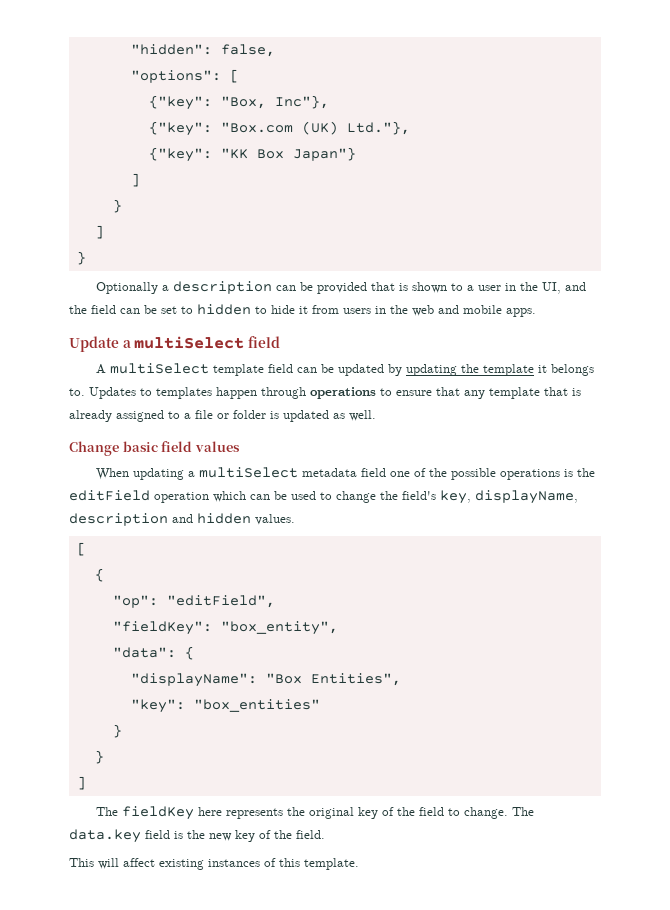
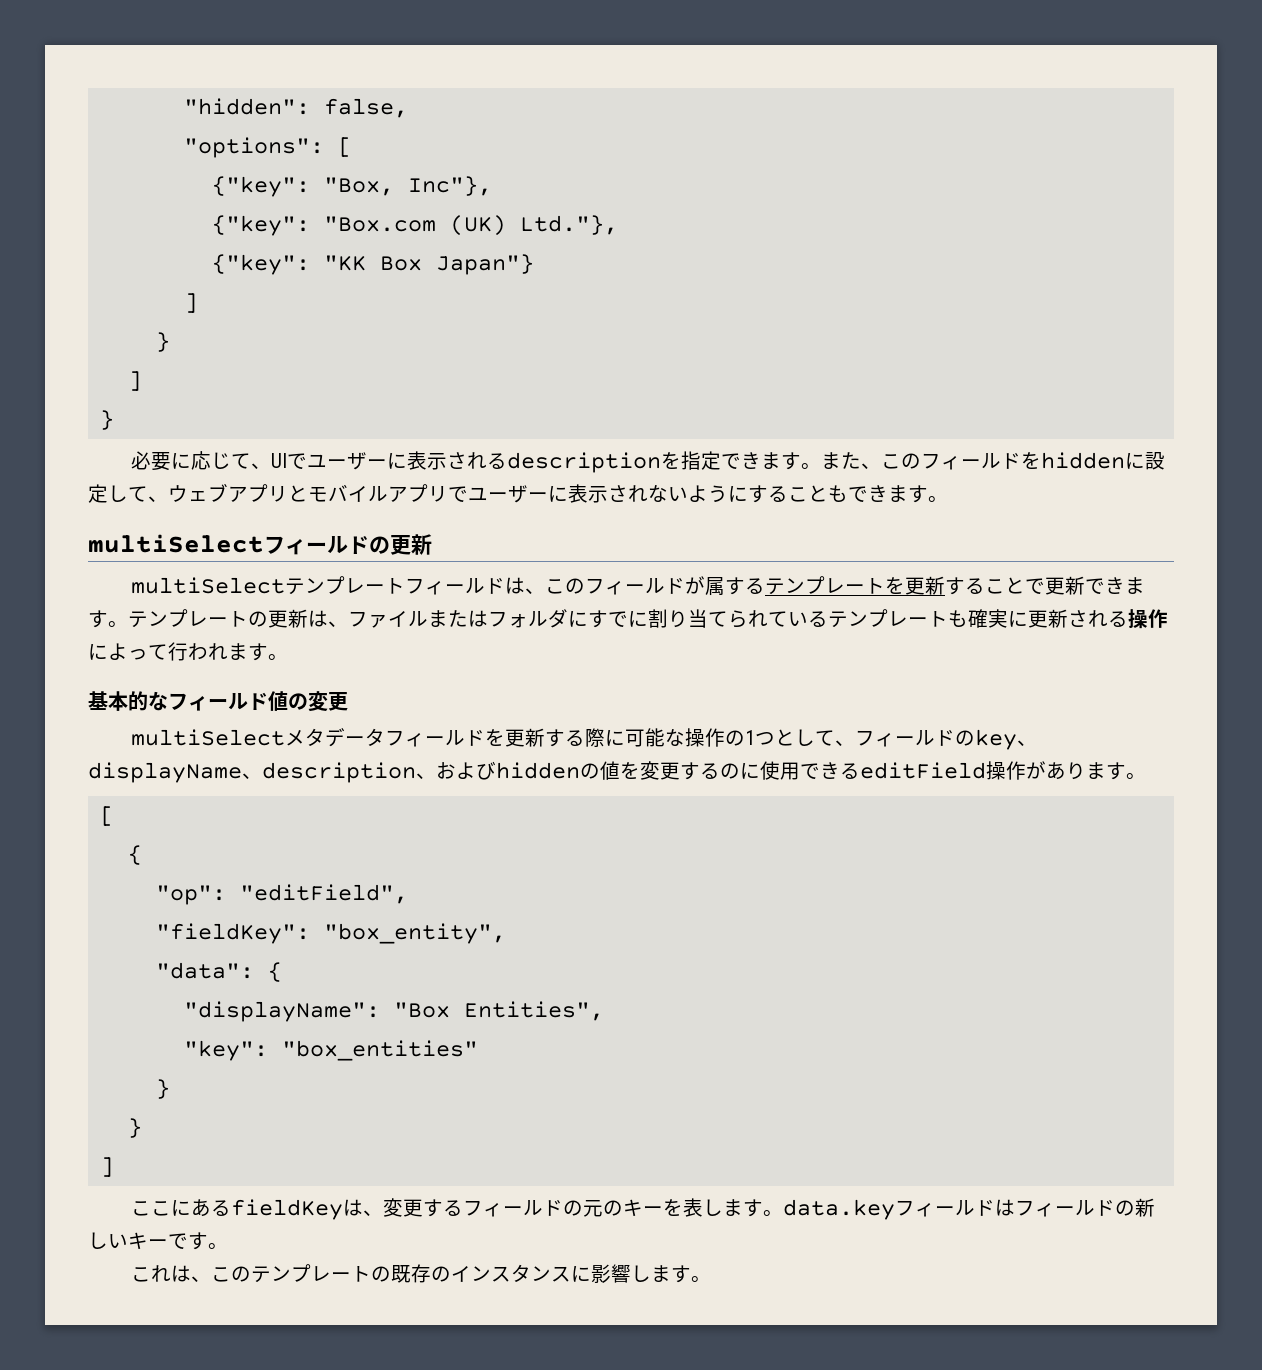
- Optionally a description can be provided that is shown to a user in the UI, and the field can be set to hidden to hide it from users in the web and mobile apps.
- Update a multiSelect field
- A multiSelect template field can be updated by updating the template it belongs to. Updates to templates happen through operations to ensure that any template that is already assigned to a file or folder is updated as well.
- Change basic field values
- When updating a multiSelect metadata field one of the possible operations is the editField operation which can be used to change the field's key, displayName, description and hidden values.
+ 必要に応じて、UIでユーザーに表示されるdescriptionを指定できます。また、このフィールドをhiddenに設定して、ウェブアプリとモバイルアプリでユーザーに表示されないようにすることもできます。
+ multiSelectフィールドの更新
+ multiSelectテンプレートフィールドは、このフィールドが属するテンプレートを更新することで更新できます。テンプレートの更新は、ファイルまたはフォルダにすでに割り当てられているテンプレートも確実に更新される操作によって行われます。
+ 基本的なフィールド値の変更
+ multiSelectメタデータフィールドを更新する際に可能な操作の1つとして、フィールドのkey、displayName、description、およびhiddenの値を変更するのに使用できるeditField操作があります。
- The fieldKey here represents the original key of the field to change. The data.key field is the new key of the field.
- This will affect existing instances of this template.
+ ここにあるfieldKeyは、変更するフィールドの元のキーを表します。data.keyフィールドはフィールドの新しいキーです。
+ これは、このテンプレートの既存のインスタンスに影響します。

